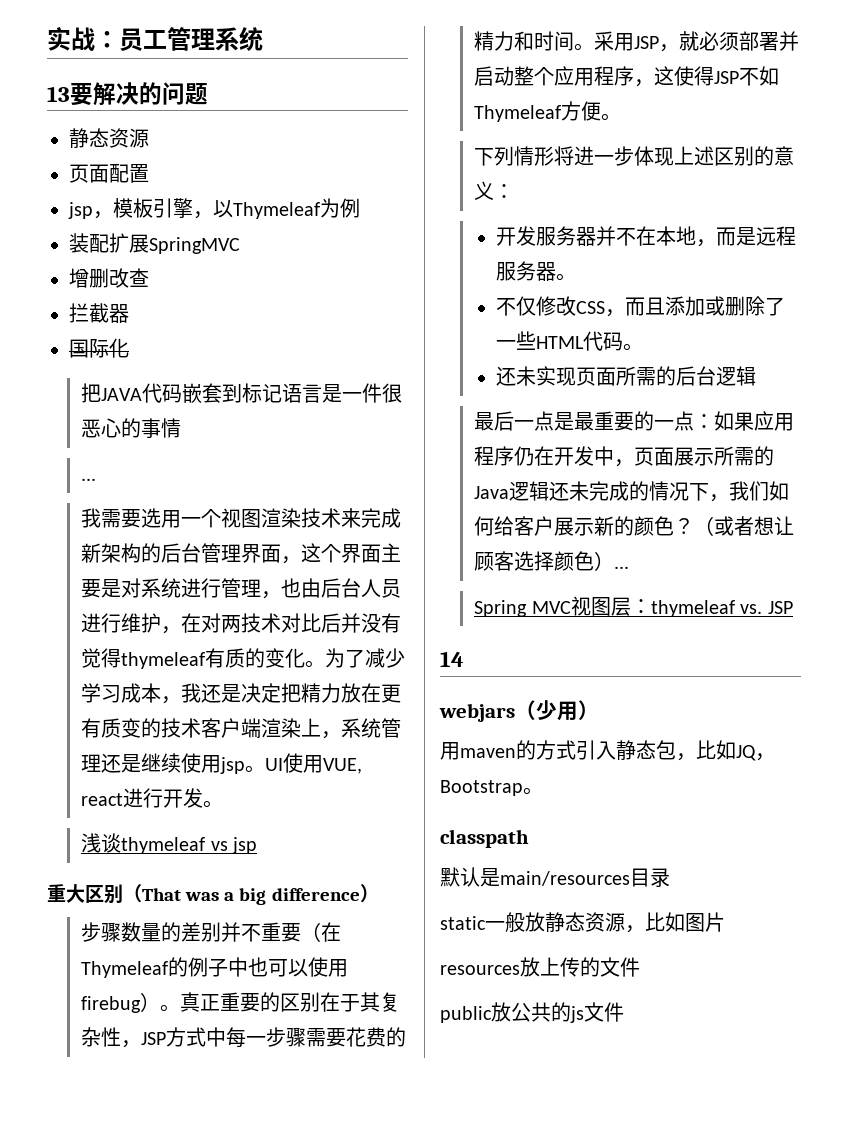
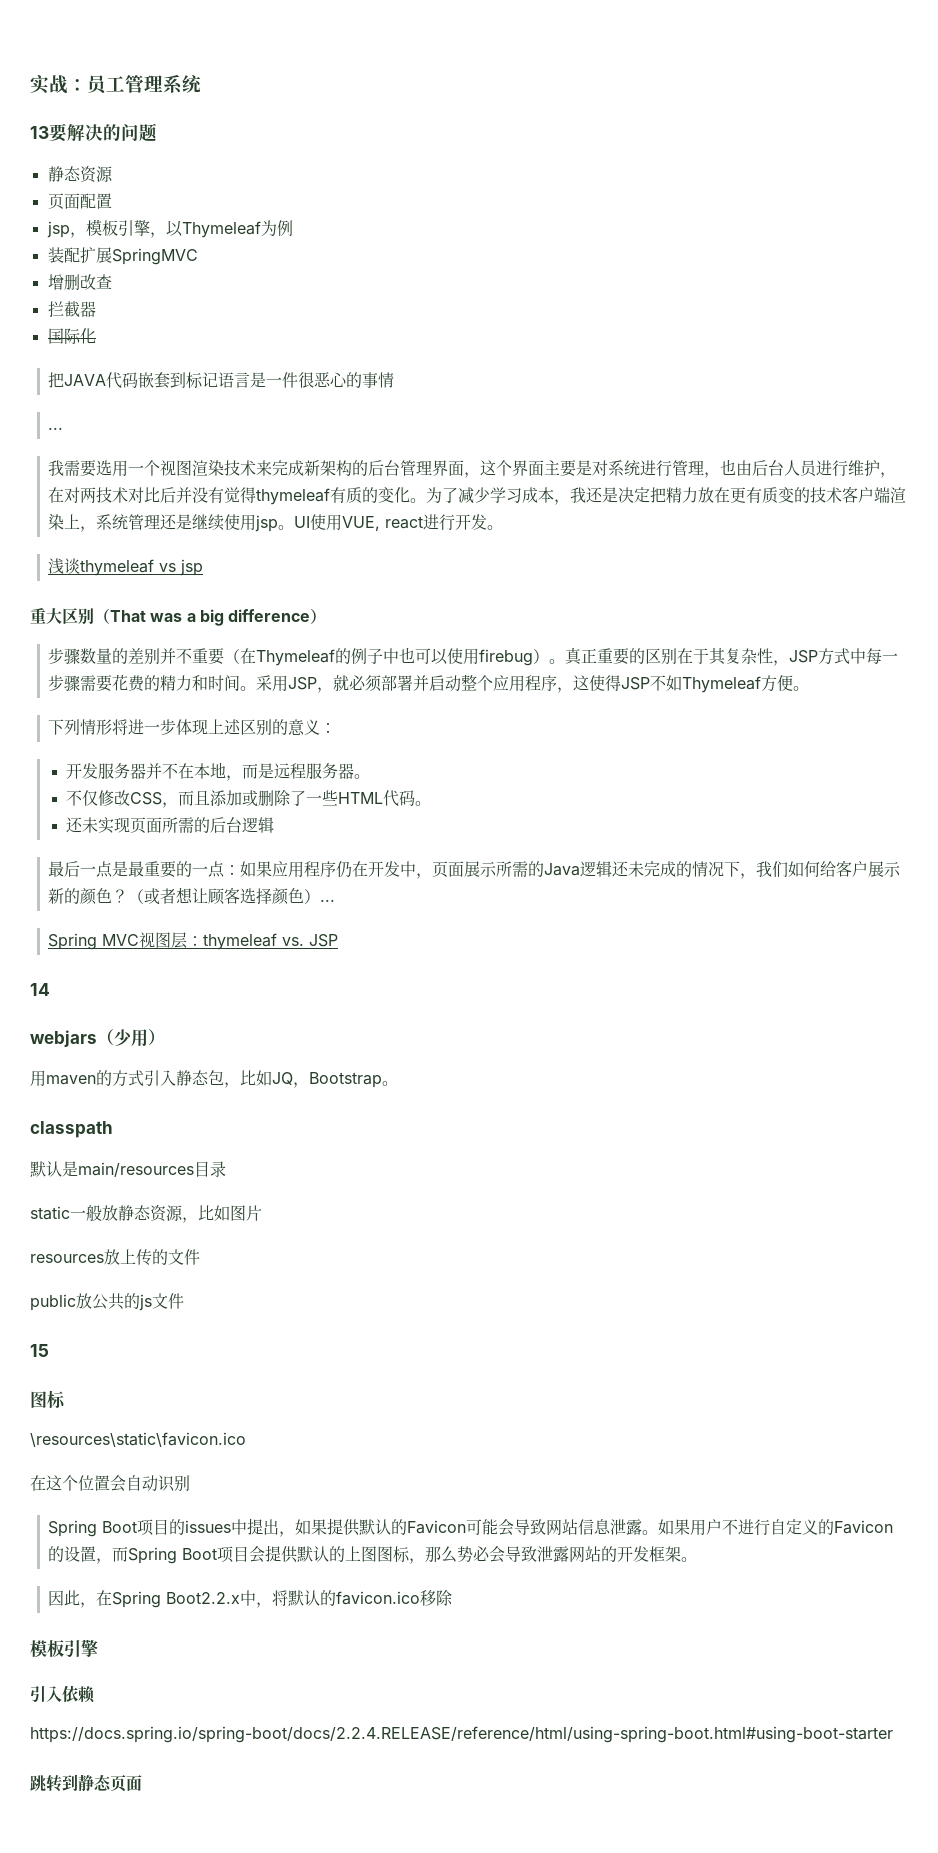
+ 15
+ 图标
+ \resources\static\favicon.ico
+ 在这个位置会自动识别
+ Spring Boot项目的issues中提出，如果提供默认的Favicon可能会导致网站信息泄露。如果用户不进行自定义的Favicon的设置，而Spring Boot项目会提供默认的上图图标，那么势必会导致泄露网站的开发框架。
+ 因此，在Spring Boot2.2.x中，将默认的favicon.ico移除
+ 模板引擎
+ 引入依赖
+ https://docs.spring.io/spring-boot/docs/2.2.4.RELEASE/reference/html/using-spring-boot.html#using-boot-starter
+ 跳转到静态页面

